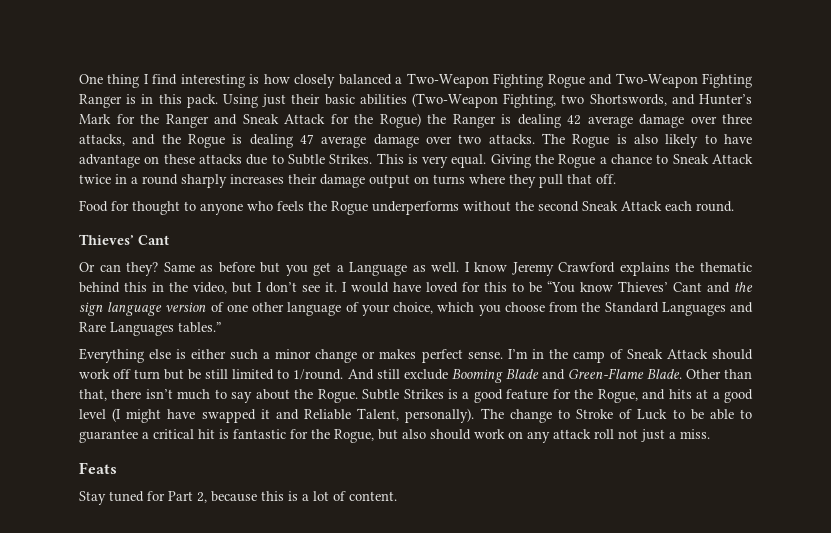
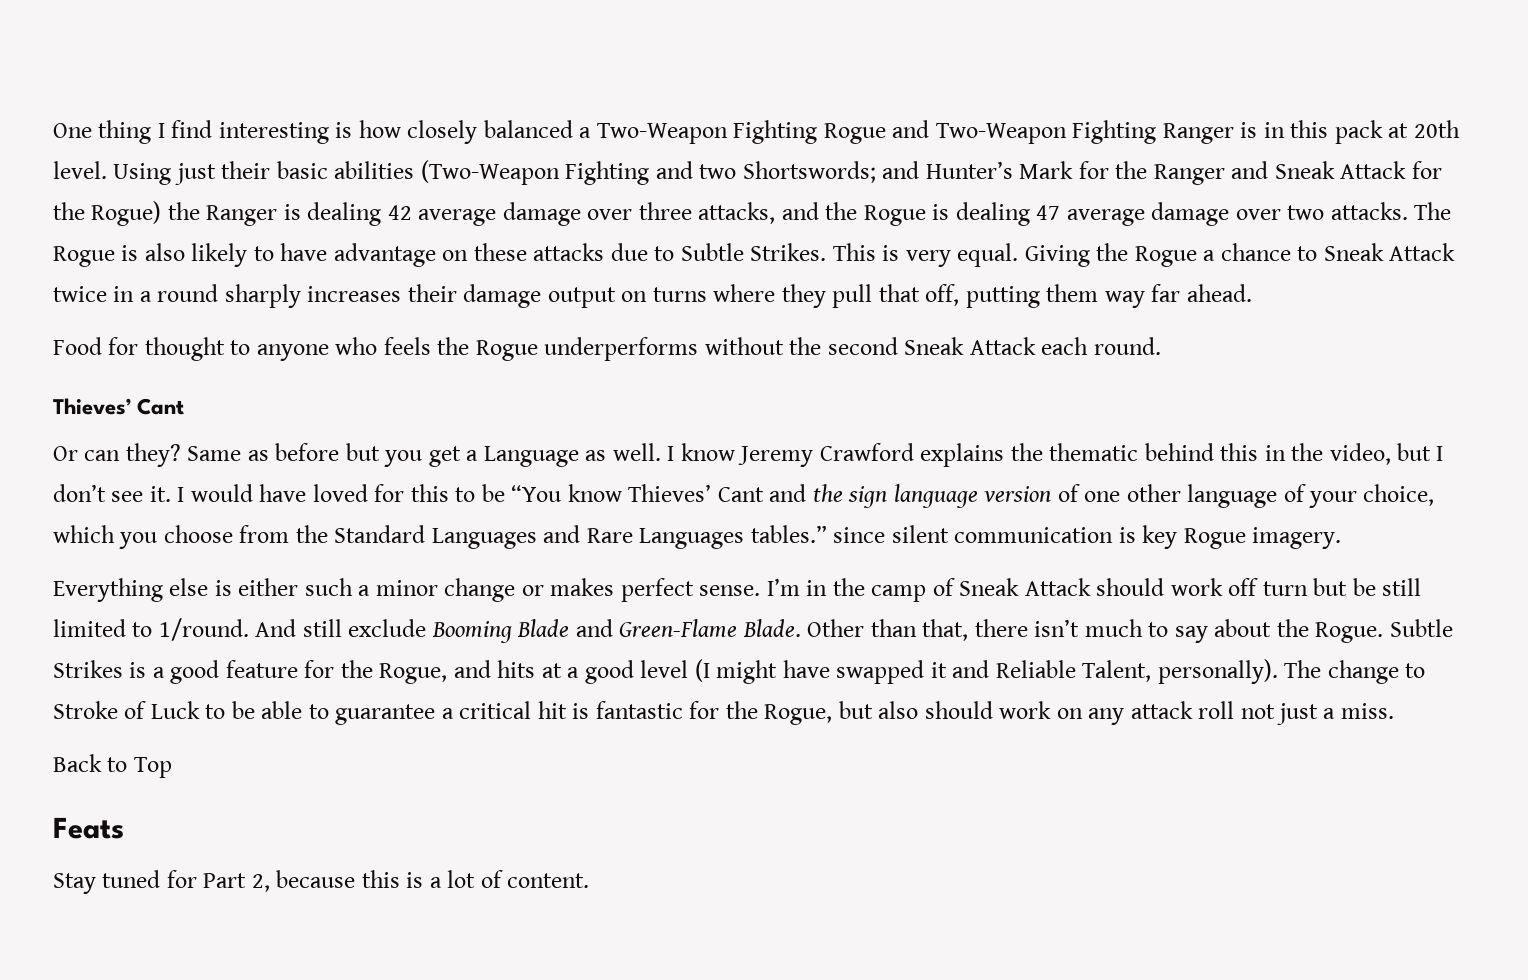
- One thing I find interesting is how closely balanced a Two-Weapon Fighting Rogue and Two-Weapon Fighting Ranger is in this pack.
+ One thing I find interesting is how closely balanced a Two-Weapon Fighting Rogue and Two-Weapon Fighting Ranger is in this pack at 20th level.
- Using just their basic abilities (Two-Weapon Fighting, two Shortswords, and Hunter’s Mark for the Ranger and Sneak Attack for the Rogue) the Ranger is dealing 42 average damage over three attacks, and the Rogue is dealing 47 average damage over two attacks.
+ Using just their basic abilities (Two-Weapon Fighting and two Shortswords; and Hunter’s Mark for the Ranger and Sneak Attack for the Rogue) the Ranger is dealing 42 average damage over three attacks, and the Rogue is dealing 47 average damage over two attacks.
- Giving the Rogue a chance to Sneak Attack twice in a round sharply increases their damage output on turns where they pull that off.
+ Giving the Rogue a chance to Sneak Attack twice in a round sharply increases their damage output on turns where they pull that off, putting them way far ahead.
- I would have loved for this to be “You know Thieves’ Cant and the sign language version of one other language of your choice, which you choose from the Standard Languages and Rare Languages tables.”
+ I would have loved for this to be “You know Thieves’ Cant and the sign language version of one other language of your choice, which you choose from the Standard Languages and Rare Languages tables.” since silent communication is key Rogue imagery.
+ Back to Top

